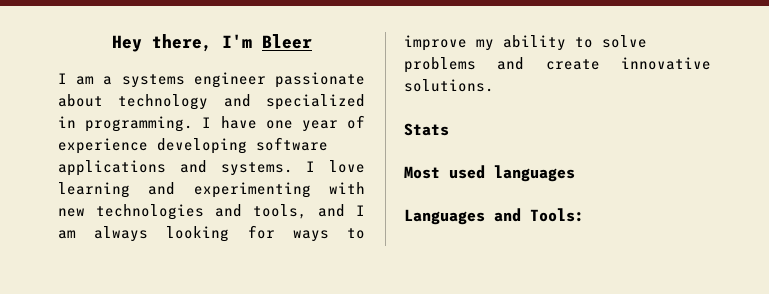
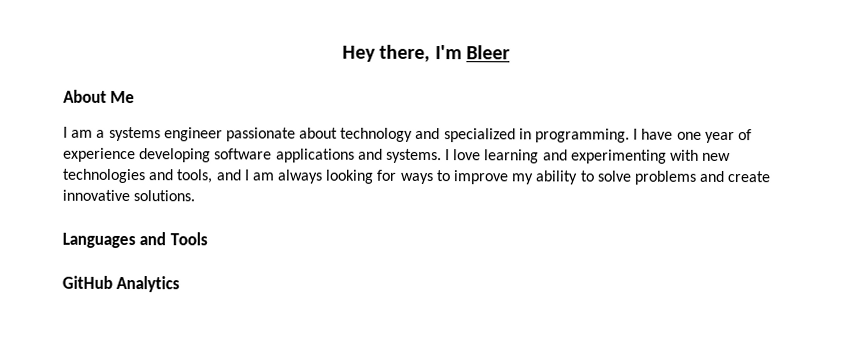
+ About Me
- Stats
- Most used languages
- Languages and Tools:
+ Languages and Tools
+ GitHub Analytics

